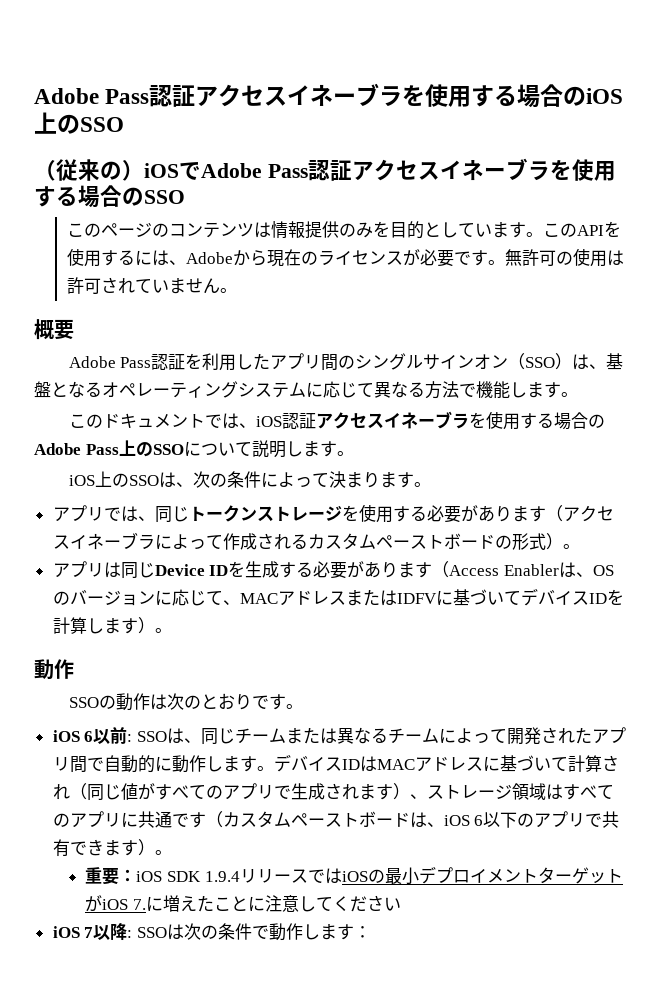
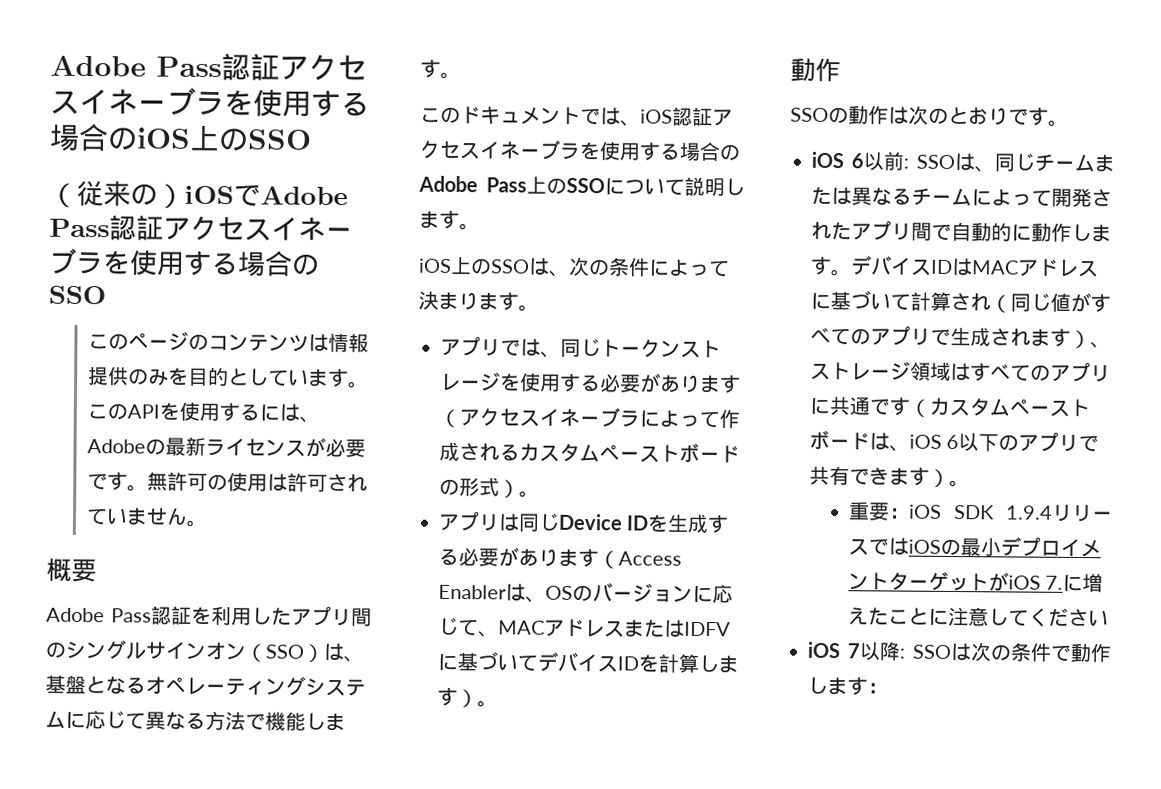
- このAPIを使用するには、Adobeから現在のライセンスが必要です。
+ このAPIを使用するには、Adobeの最新ライセンスが必要です。

